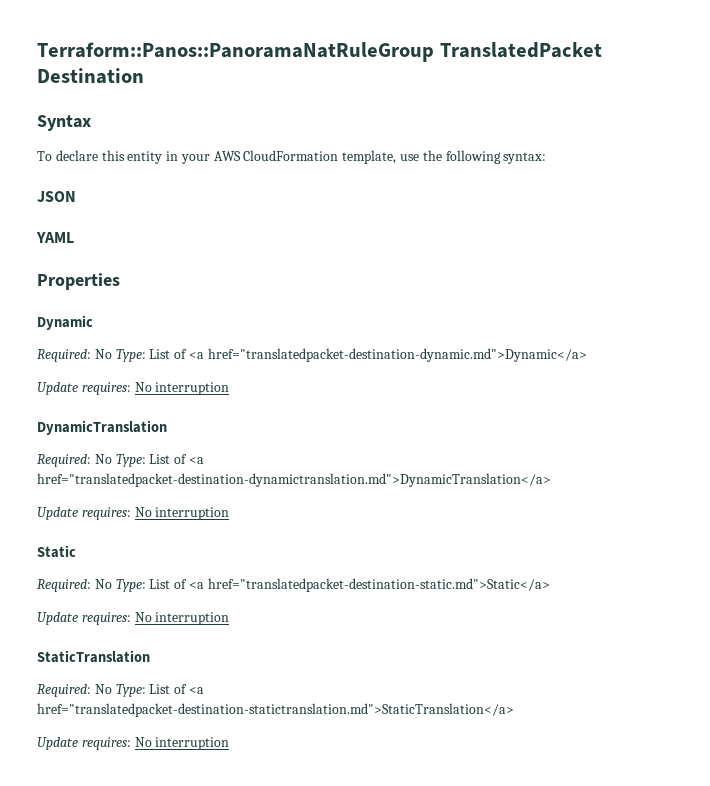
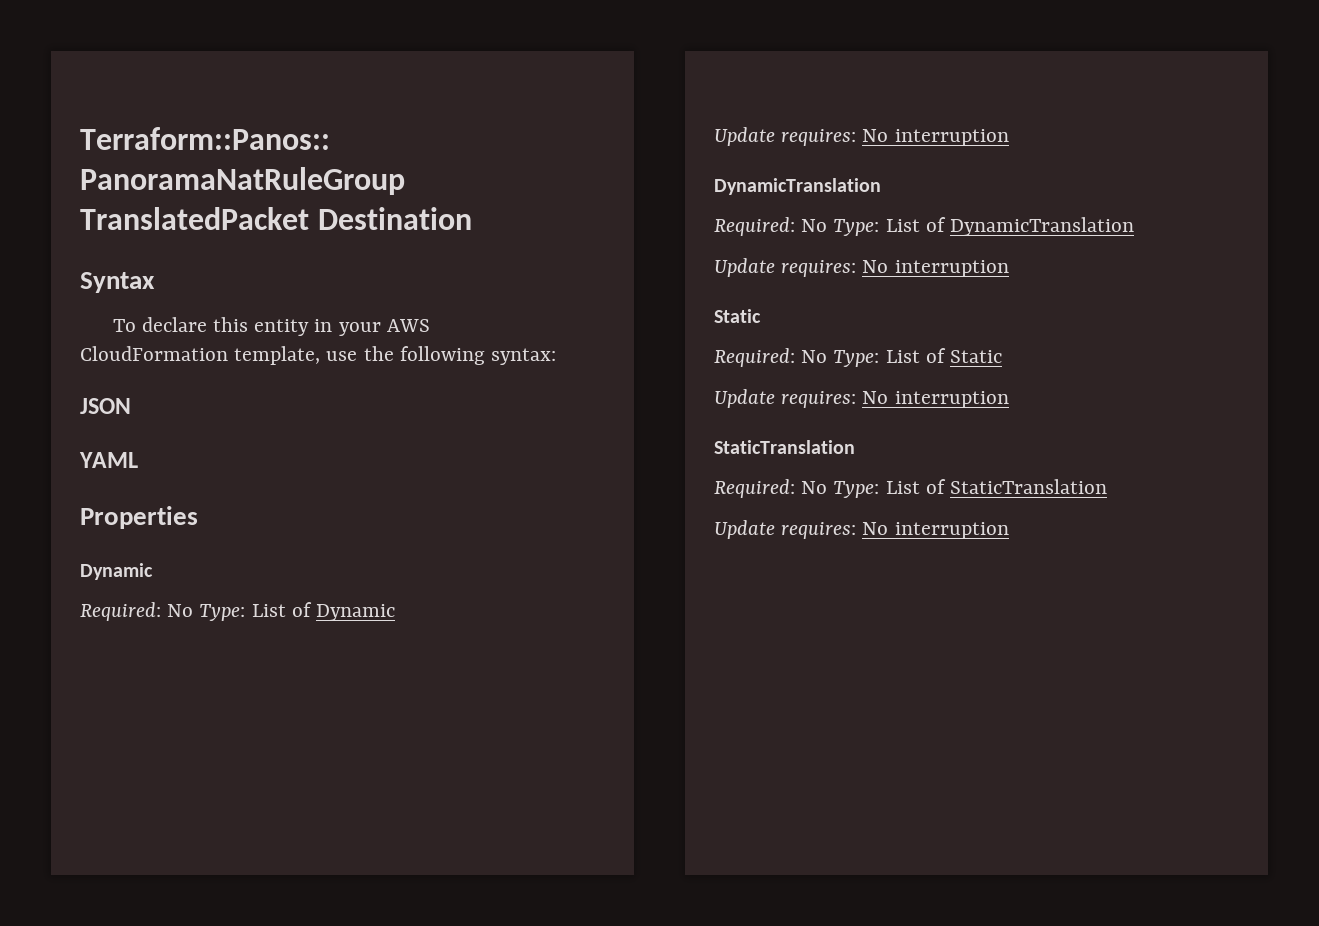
- Required: No Type: List of <a href="translatedpacket-destination-dynamic.md">Dynamic</a>
+ Required: No Type: List of Dynamic
- Required: No Type: List of <a href="translatedpacket-destination-dynamictranslation.md">DynamicTranslation</a>
+ Required: No Type: List of DynamicTranslation
- Required: No Type: List of <a href="translatedpacket-destination-static.md">Static</a>
+ Required: No Type: List of Static
- Required: No Type: List of <a href="translatedpacket-destination-statictranslation.md">StaticTranslation</a>
+ Required: No Type: List of StaticTranslation

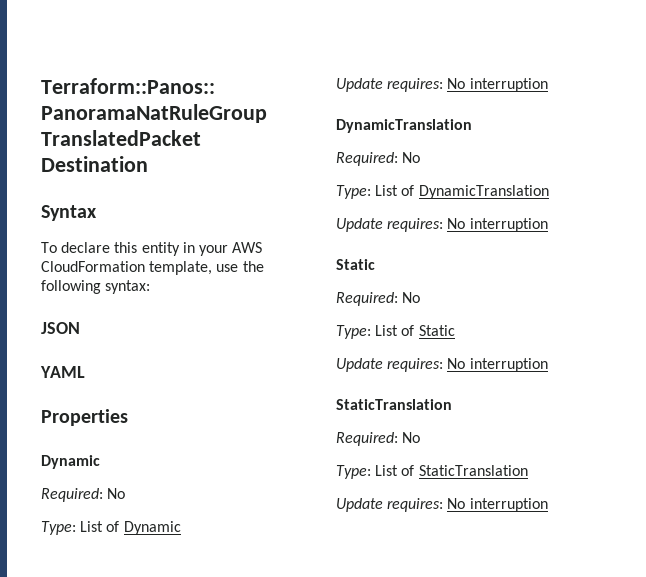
  Properties
  Dynamic
- Required: No Type: List of Dynamic
+ Required: No
+ Type: List of Dynamic
  Update requires: No interruption
  DynamicTranslation
- Required: No Type: List of DynamicTranslation
+ Required: No
+ Type: List of DynamicTranslation
  Update requires: No interruption
  Static
- Required: No Type: List of Static
+ Required: No
+ Type: List of Static
  Update requires: No interruption
  StaticTranslation
- Required: No Type: List of StaticTranslation
+ Required: No
+ Type: List of StaticTranslation

